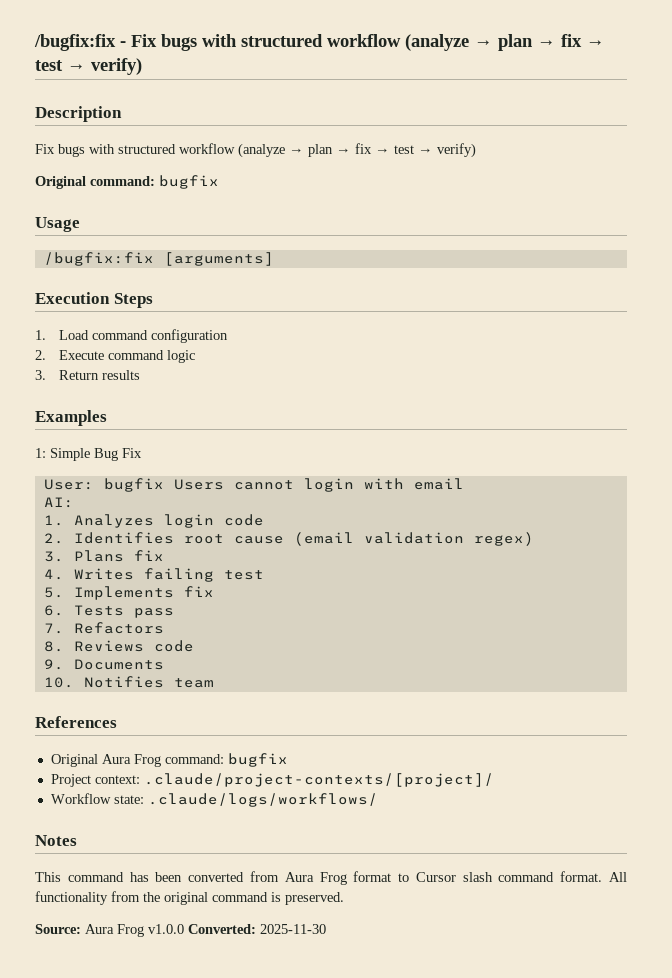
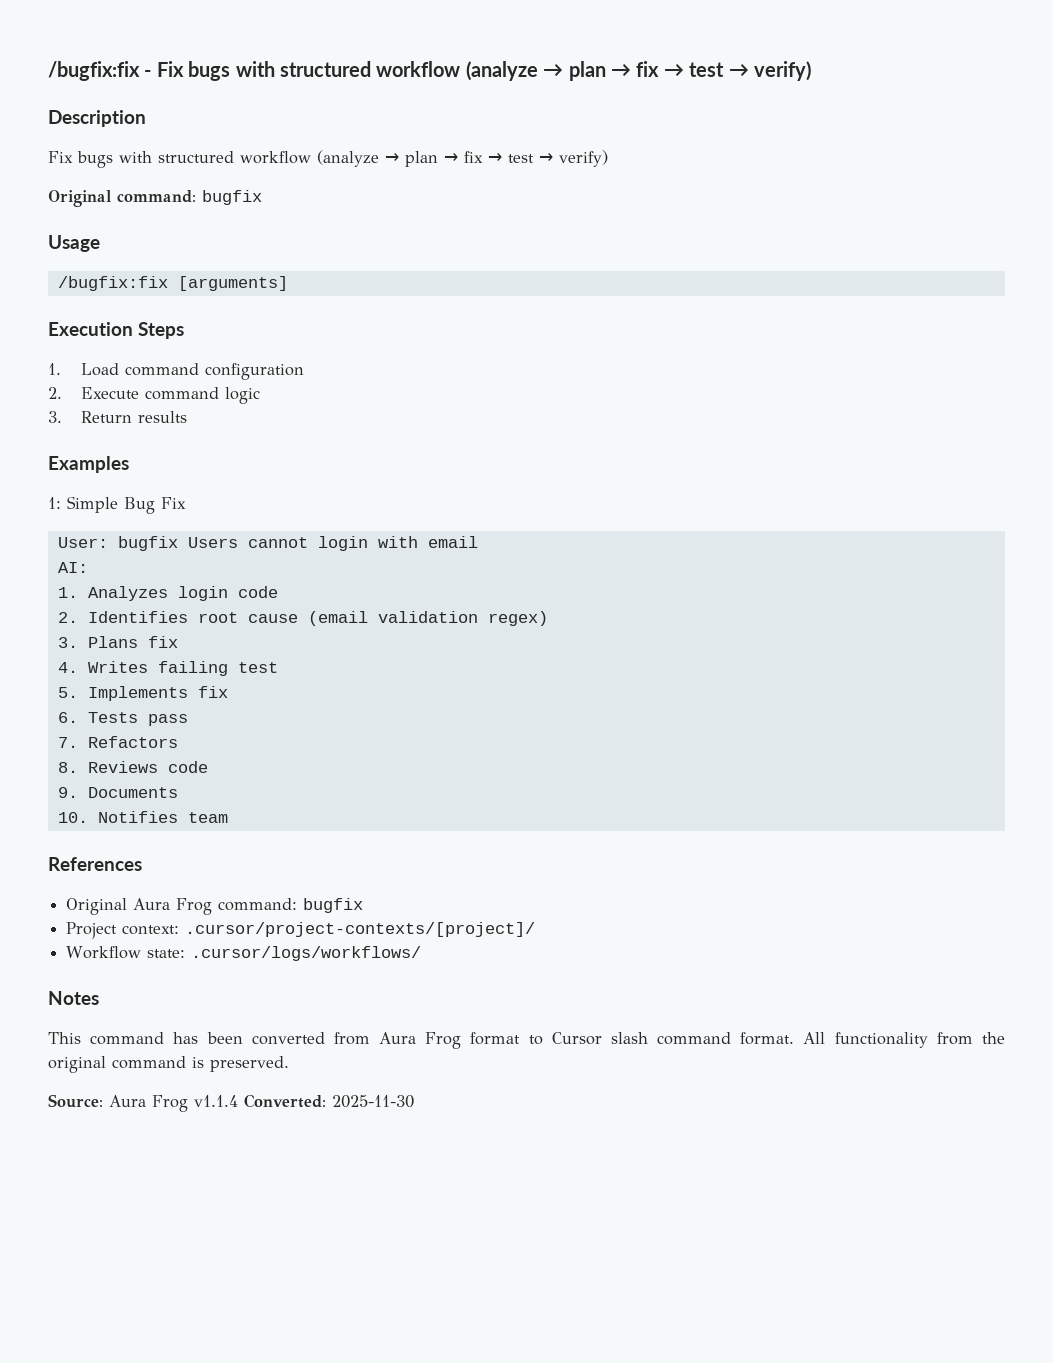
- Project context: .claude/project-contexts/[project]/
+ Project context: .cursor/project-contexts/[project]/
- Workflow state: .claude/logs/workflows/
+ Workflow state: .cursor/logs/workflows/
- Source: Aura Frog v1.0.0 Converted: 2025-11-30
+ Source: Aura Frog v1.1.4 Converted: 2025-11-30

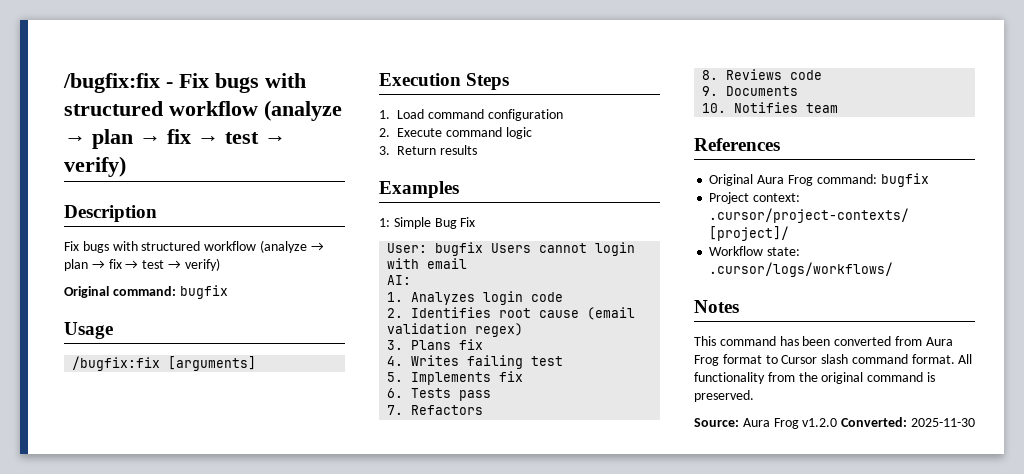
- Source: Aura Frog v1.1.4 Converted: 2025-11-30
+ Source: Aura Frog v1.2.0 Converted: 2025-11-30

